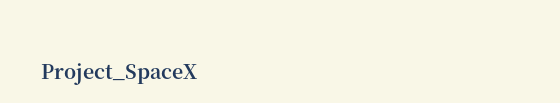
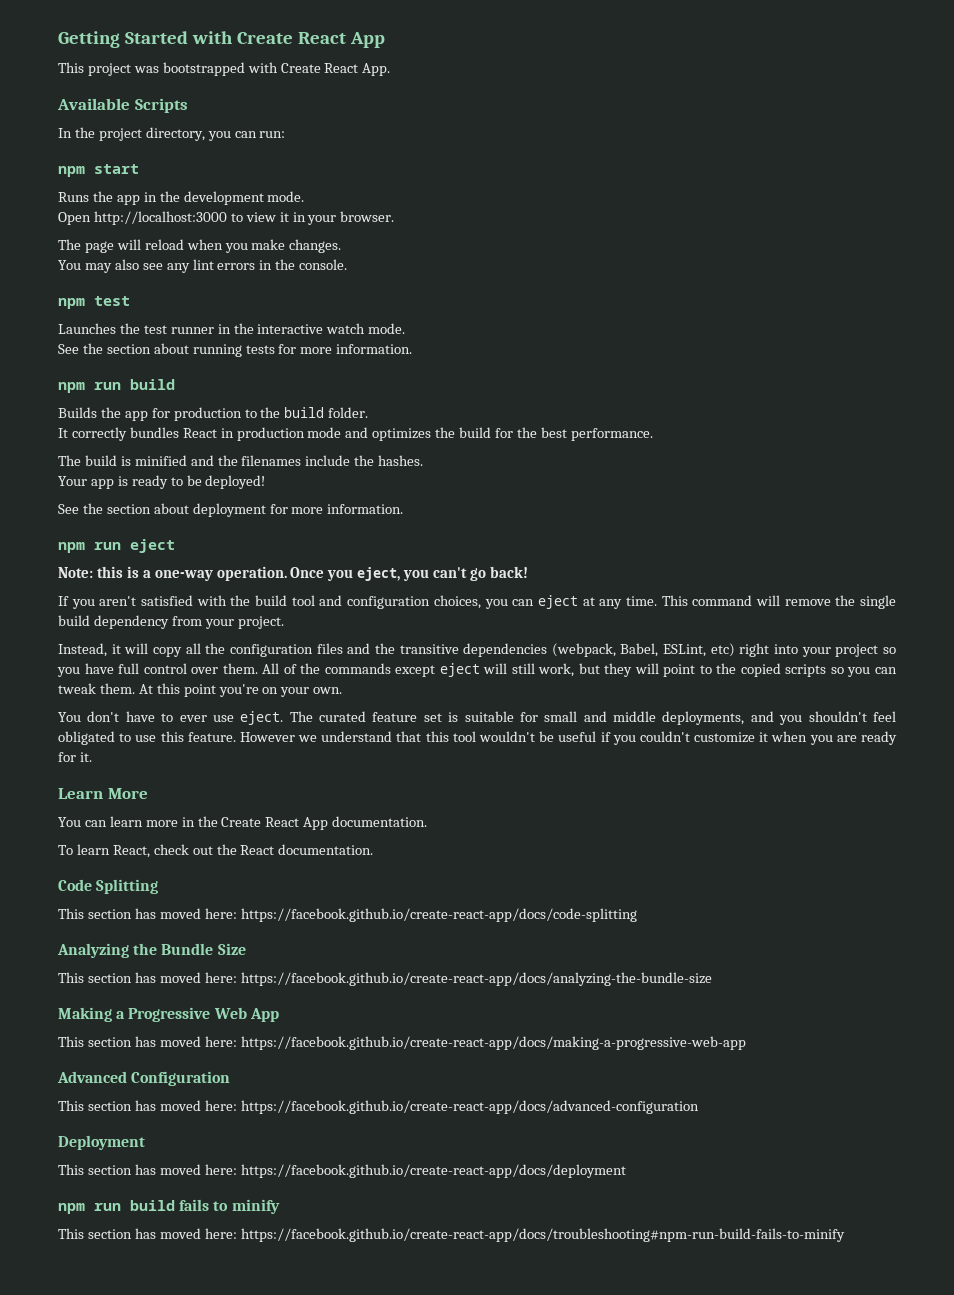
- Project_SpaceX
+ Getting Started with Create React App
+ This project was bootstrapped with Create React App.
+ Available Scripts
+ In the project directory, you can run:
+ npm start
+ Runs the app in the development mode.
+ Open http://localhost:3000 to view it in your browser.
+ The page will reload when you make changes.
+ You may also see any lint errors in the console.
+ npm test
+ Launches the test runner in the interactive watch mode.
+ See the section about running tests for more information.
+ npm run build
+ Builds the app for production to the build folder.
+ It correctly bundles React in production mode and optimizes the build for the best performance.
+ The build is minified and the filenames include the hashes.
+ Your app is ready to be deployed!
+ See the section about deployment for more information.
+ npm run eject
+ Note: this is a one-way operation. Once you eject, you can't go back!
+ If you aren't satisfied with the build tool and configuration choices, you can eject at any time. This command will remove the single build dependency from your project.
+ Instead, it will copy all the configuration files and the transitive dependencies (webpack, Babel, ESLint, etc) right into your project so you have full control over them. All of the commands except eject will still work, but they will point to the copied scripts so you can tweak them. At this point you're on your own.
+ You don't have to ever use eject. The curated feature set is suitable for small and middle deployments, and you shouldn't feel obligated to use this feature. However we understand that this tool wouldn't be useful if you couldn't customize it when you are ready for it.
+ Learn More
+ You can learn more in the Create React App documentation.
+ To learn React, check out the React documentation.
+ Code Splitting
+ This section has moved here: https://facebook.github.io/create-react-app/docs/code-splitting
+ Analyzing the Bundle Size
+ This section has moved here: https://facebook.github.io/create-react-app/docs/analyzing-the-bundle-size
+ Making a Progressive Web App
+ This section has moved here: https://facebook.github.io/create-react-app/docs/making-a-progressive-web-app
+ Advanced Configuration
+ This section has moved here: https://facebook.github.io/create-react-app/docs/advanced-configuration
+ Deployment
+ This section has moved here: https://facebook.github.io/create-react-app/docs/deployment
+ npm run build fails to minify
+ This section has moved here: https://facebook.github.io/create-react-app/docs/troubleshooting#npm-run-build-fails-to-minify

